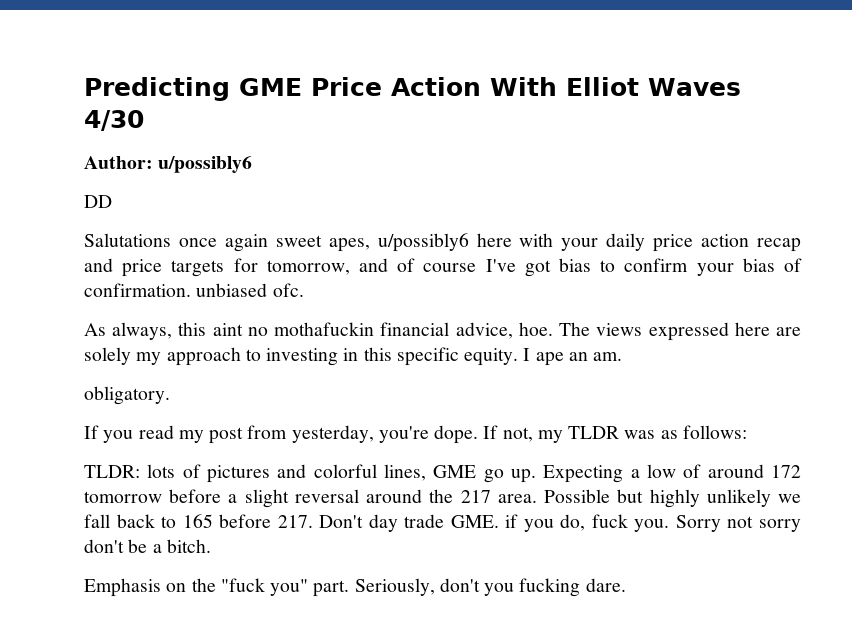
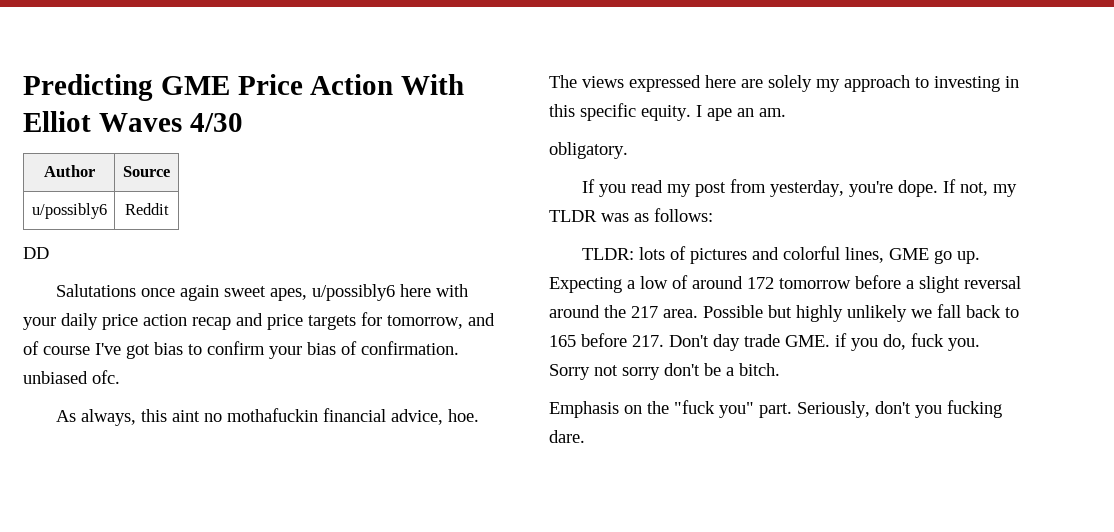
- Author: u/possibly6
+ Author | Source
+ u/possibly6 | Reddit

